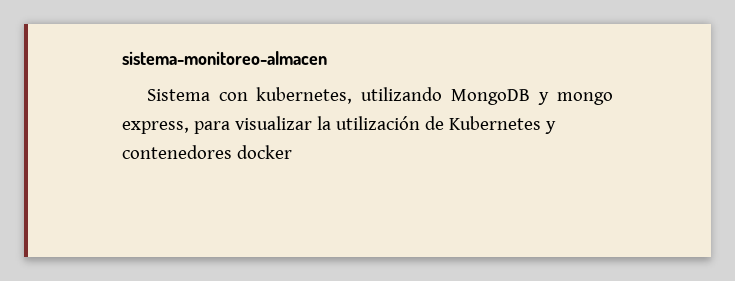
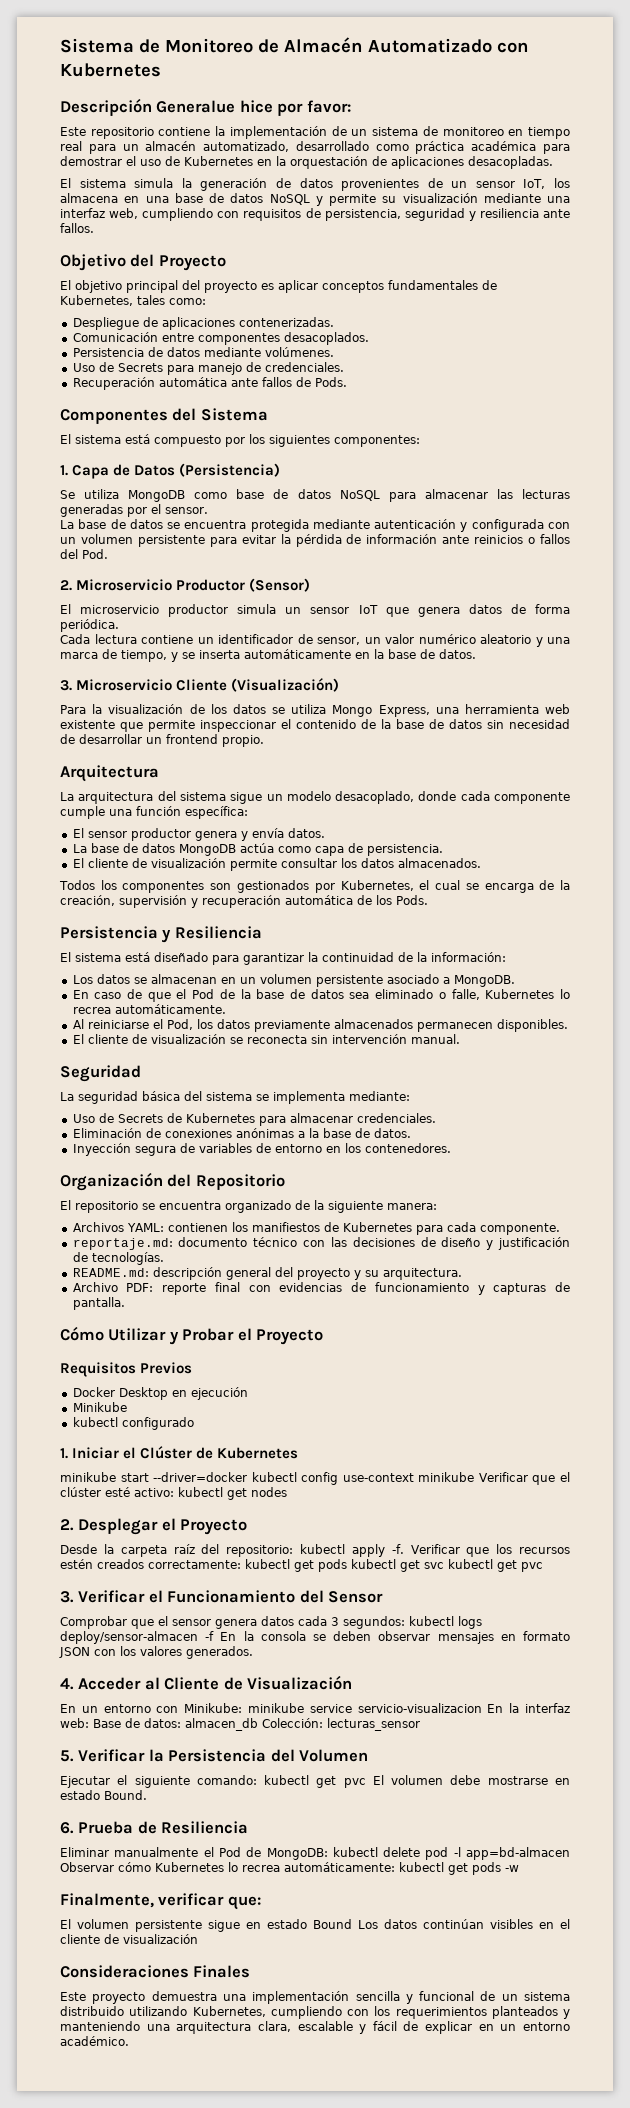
- sistema-monitoreo-almacen
- Sistema con kubernetes, utilizando MongoDB y mongo express, para visualizar la utilización de Kubernetes y contenedores docker
+ Sistema de Monitoreo de Almacén Automatizado con Kubernetes
+ Descripción Generalue hice por favor:
+ Este repositorio contiene la implementación de un sistema de monitoreo en tiempo real para un almacén automatizado, desarrollado como práctica académica para demostrar el uso de Kubernetes en la orquestación de aplicaciones desacopladas.
+ El sistema simula la generación de datos provenientes de un sensor IoT, los almacena en una base de datos NoSQL y permite su visualización mediante una interfaz web, cumpliendo con requisitos de persistencia, seguridad y resiliencia ante fallos.
+ Objetivo del Proyecto
+ El objetivo principal del proyecto es aplicar conceptos fundamentales de Kubernetes, tales como:
+ Despliegue de aplicaciones contenerizadas.
+ Comunicación entre componentes desacoplados.
+ Persistencia de datos mediante volúmenes.
+ Uso de Secrets para manejo de credenciales.
+ Recuperación automática ante fallos de Pods.
+ Componentes del Sistema
+ El sistema está compuesto por los siguientes componentes:
+ 1. Capa de Datos (Persistencia)
+ Se utiliza MongoDB como base de datos NoSQL para almacenar las lecturas generadas por el sensor.
+ La base de datos se encuentra protegida mediante autenticación y configurada con un volumen persistente para evitar la pérdida de información ante reinicios o fallos del Pod.
+ 2. Microservicio Productor (Sensor)
+ El microservicio productor simula un sensor IoT que genera datos de forma periódica.
+ Cada lectura contiene un identificador de sensor, un valor numérico aleatorio y una marca de tiempo, y se inserta automáticamente en la base de datos.
+ 3. Microservicio Cliente (Visualización)
+ Para la visualización de los datos se utiliza Mongo Express, una herramienta web existente que permite inspeccionar el contenido de la base de datos sin necesidad de desarrollar un frontend propio.
+ Arquitectura
+ La arquitectura del sistema sigue un modelo desacoplado, donde cada componente cumple una función específica:
+ El sensor productor genera y envía datos.
+ La base de datos MongoDB actúa como capa de persistencia.
+ El cliente de visualización permite consultar los datos almacenados.
+ Todos los componentes son gestionados por Kubernetes, el cual se encarga de la creación, supervisión y recuperación automática de los Pods.
+ Persistencia y Resiliencia
+ El sistema está diseñado para garantizar la continuidad de la información:
+ Los datos se almacenan en un volumen persistente asociado a MongoDB.
+ En caso de que el Pod de la base de datos sea eliminado o falle, Kubernetes lo recrea automáticamente.
+ Al reiniciarse el Pod, los datos previamente almacenados permanecen disponibles.
+ El cliente de visualización se reconecta sin intervención manual.
+ Seguridad
+ La seguridad básica del sistema se implementa mediante:
+ Uso de Secrets de Kubernetes para almacenar credenciales.
+ Eliminación de conexiones anónimas a la base de datos.
+ Inyección segura de variables de entorno en los contenedores.
+ Organización del Repositorio
+ El repositorio se encuentra organizado de la siguiente manera:
+ Archivos YAML: contienen los manifiestos de Kubernetes para cada componente.
+ reportaje.md: documento técnico con las decisiones de diseño y justificación de tecnologías.
+ README.md: descripción general del proyecto y su arquitectura.
+ Archivo PDF: reporte final con evidencias de funcionamiento y capturas de pantalla.
+ Cómo Utilizar y Probar el Proyecto
+ Requisitos Previos
+ Docker Desktop en ejecución
+ Minikube
+ kubectl configurado
+ 1. Iniciar el Clúster de Kubernetes
+ minikube start --driver=docker kubectl config use-context minikube Verificar que el clúster esté activo: kubectl get nodes
+ 2. Desplegar el Proyecto
+ Desde la carpeta raíz del repositorio: kubectl apply -f. Verificar que los recursos estén creados correctamente: kubectl get pods kubectl get svc kubectl get pvc
+ 3. Verificar el Funcionamiento del Sensor
+ Comprobar que el sensor genera datos cada 3 segundos: kubectl logs deploy/sensor-almacen -f En la consola se deben observar mensajes en formato JSON con los valores generados.
+ 4. Acceder al Cliente de Visualización
+ En un entorno con Minikube: minikube service servicio-visualizacion En la interfaz web: Base de datos: almacen_db Colección: lecturas_sensor
+ 5. Verificar la Persistencia del Volumen
+ Ejecutar el siguiente comando: kubectl get pvc El volumen debe mostrarse en estado Bound.
+ 6. Prueba de Resiliencia
+ Eliminar manualmente el Pod de MongoDB: kubectl delete pod -l app=bd-almacen Observar cómo Kubernetes lo recrea automáticamente: kubectl get pods -w
+ Finalmente, verificar que:
+ El volumen persistente sigue en estado Bound Los datos continúan visibles en el cliente de visualización
+ Consideraciones Finales
+ Este proyecto demuestra una implementación sencilla y funcional de un sistema distribuido utilizando Kubernetes, cumpliendo con los requerimientos planteados y manteniendo una arquitectura clara, escalable y fácil de explicar en un entorno académico.

